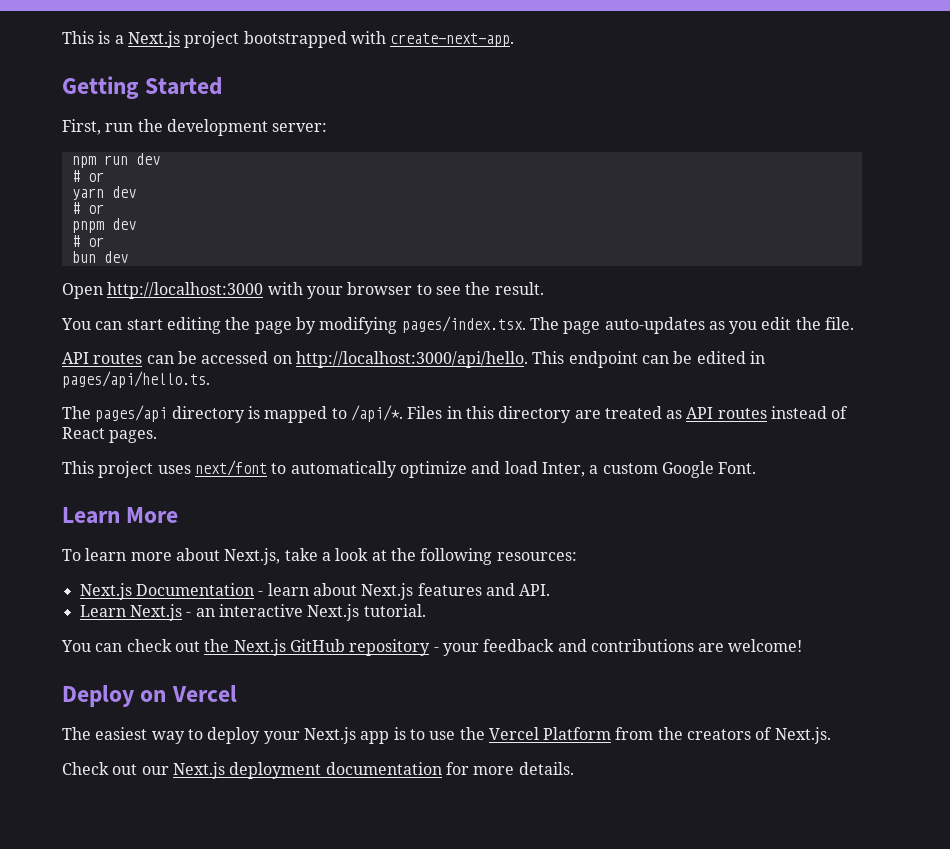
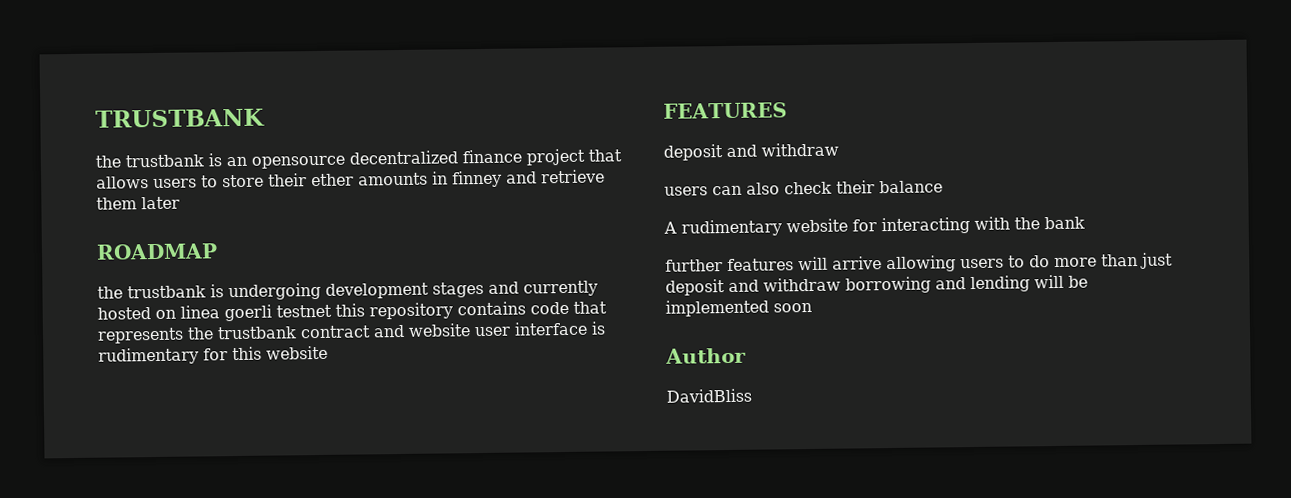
- This is a Next.js project bootstrapped with create-next-app.
- Getting Started
- First, run the development server:
- npm run dev
- # or
- yarn dev
- # or
- pnpm dev
- # or
- bun dev
- Open http://localhost:3000 with your browser to see the result.
- You can start editing the page by modifying pages/index.tsx. The page auto-updates as you edit the file.
- API routes can be accessed on http://localhost:3000/api/hello. This endpoint can be edited in pages/api/hello.ts.
- The pages/api directory is mapped to /api/*. Files in this directory are treated as API routes instead of React pages.
- This project uses next/font to automatically optimize and load Inter, a custom Google Font.
- Learn More
- To learn more about Next.js, take a look at the following resources:
- Next.js Documentation - learn about Next.js features and API.
- Learn Next.js - an interactive Next.js tutorial.
- You can check out the Next.js GitHub repository - your feedback and contributions are welcome!
- Deploy on Vercel
- The easiest way to deploy your Next.js app is to use the Vercel Platform from the creators of Next.js.
- Check out our Next.js deployment documentation for more details.
+ TRUSTBANK
+ the trustbank is an opensource decentralized finance project that allows users to store their ether amounts in finney and retrieve them later
+ ROADMAP
+ the trustbank is undergoing development stages and currently hosted on linea goerli testnet this repository contains code that represents the trustbank contract and website user interface is rudimentary for this website
+ FEATURES
+ deposit and withdraw
+ users can also check their balance
+ A rudimentary website for interacting with the bank
+ further features will arrive allowing users to do more than just deposit and withdraw borrowing and lending will be implemented soon
+ Author
+ DavidBliss

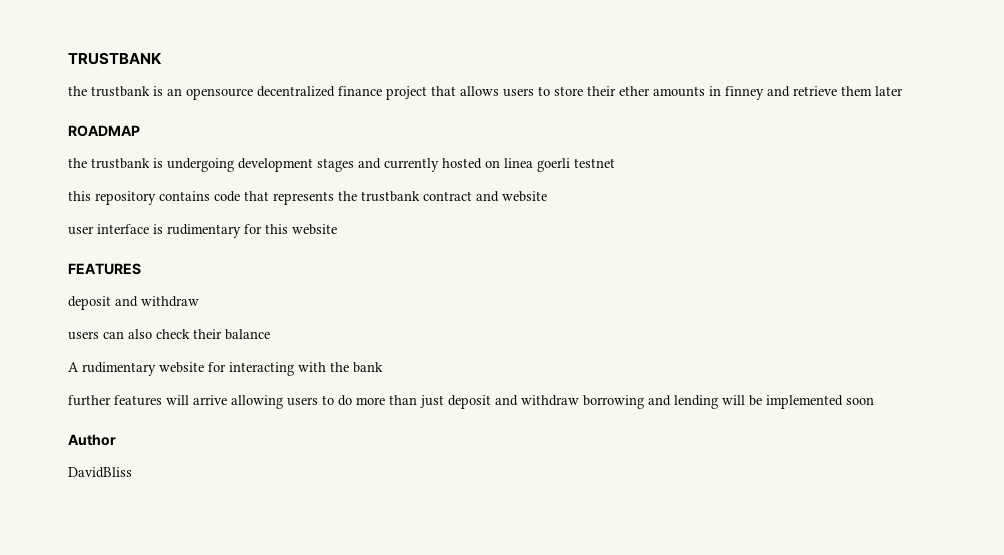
- the trustbank is undergoing development stages and currently hosted on linea goerli testnet this repository contains code that represents the trustbank contract and website user interface is rudimentary for this website
+ the trustbank is undergoing development stages and currently hosted on linea goerli testnet
+ this repository contains code that represents the trustbank contract and website
+ user interface is rudimentary for this website

